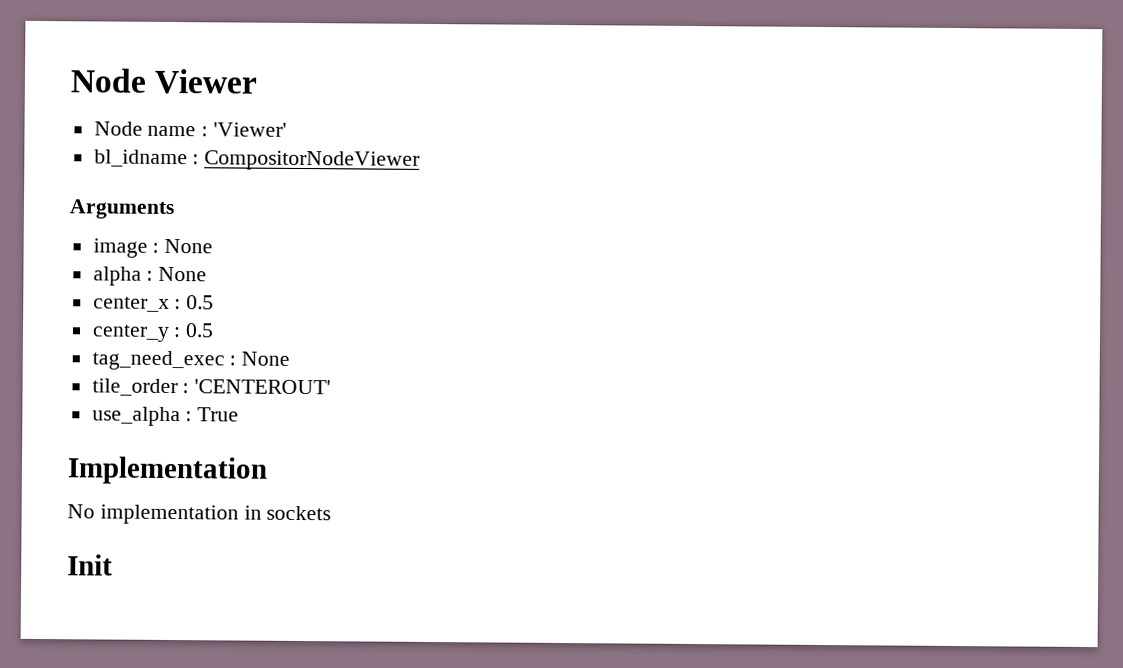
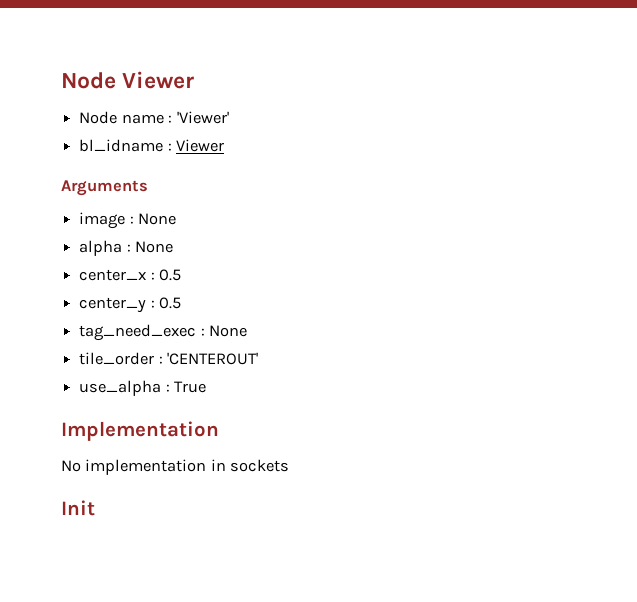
- bl_idname : CompositorNodeViewer
+ bl_idname : Viewer

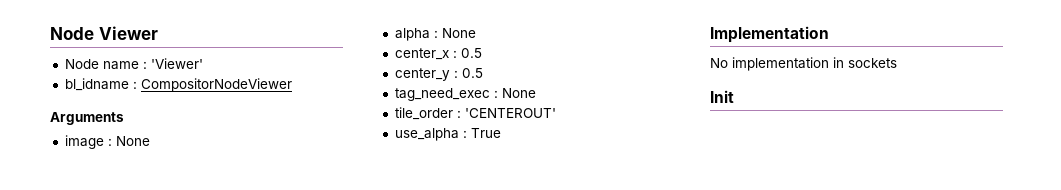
- bl_idname : Viewer
+ bl_idname : CompositorNodeViewer

